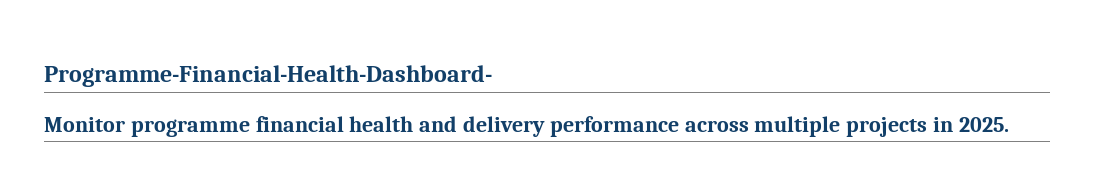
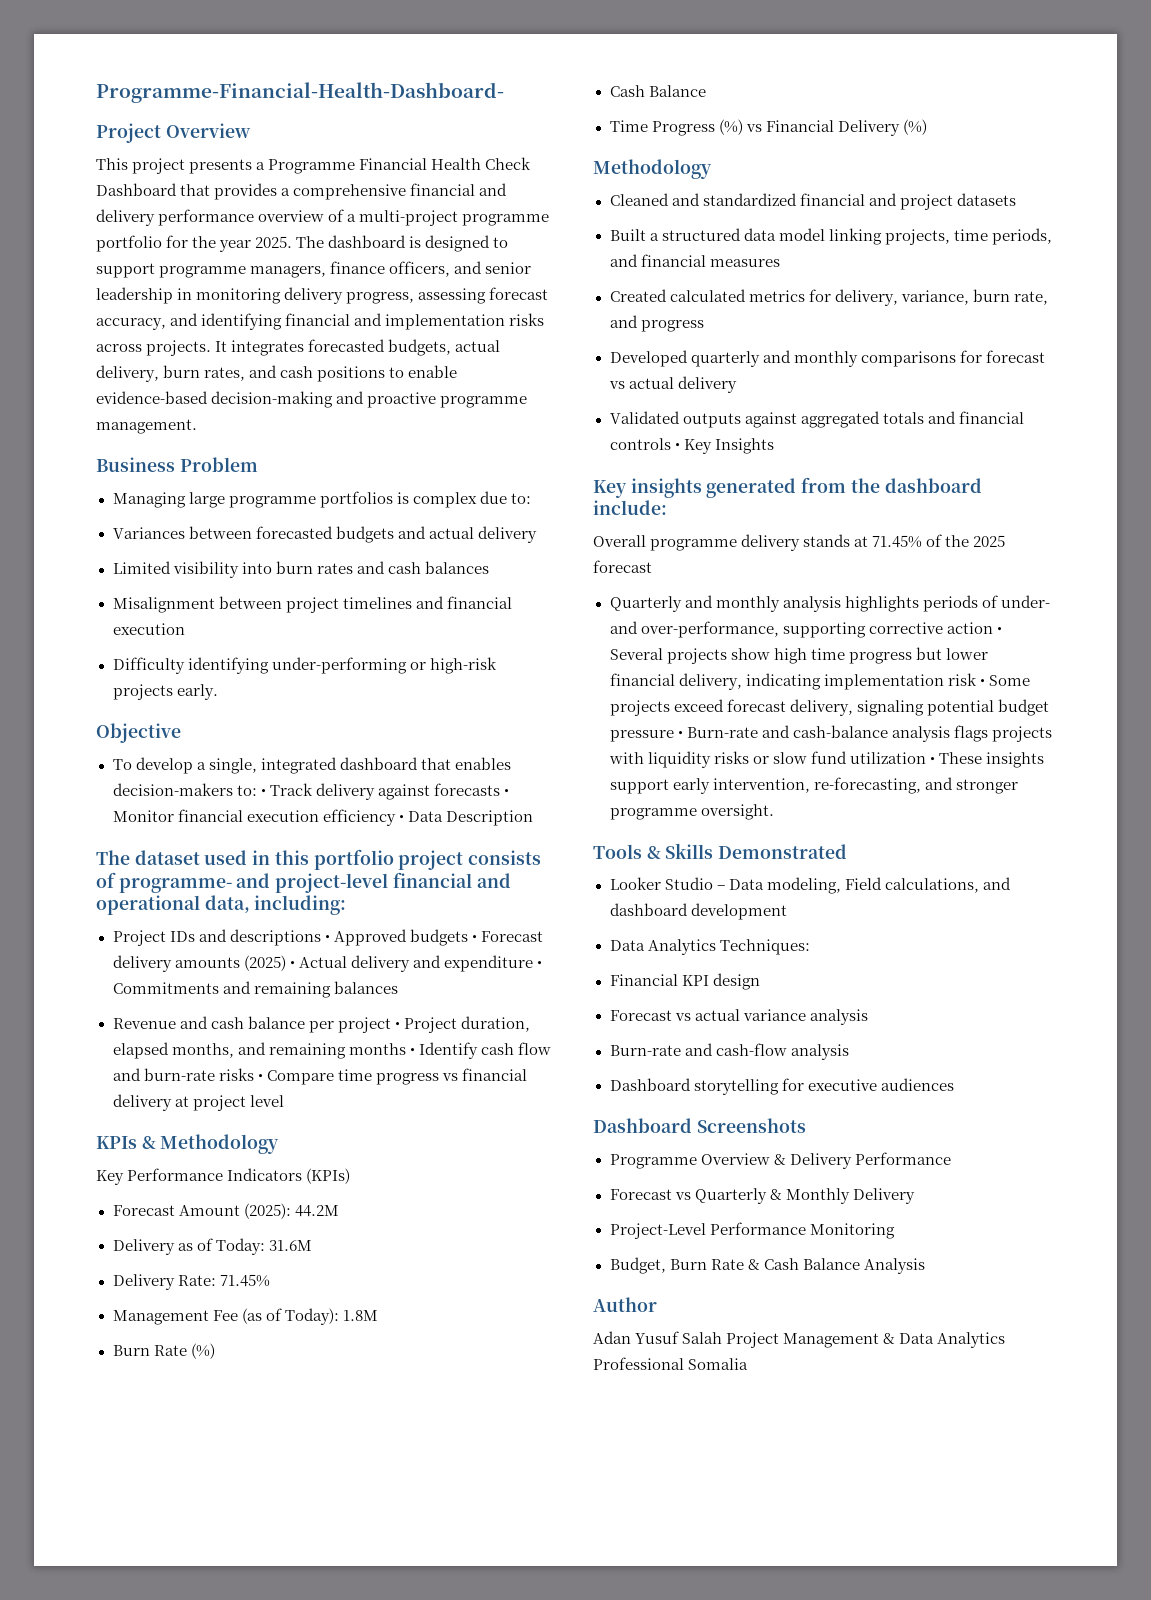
- Monitor programme financial health and delivery performance across multiple projects in 2025.
+ Project Overview
+ This project presents a Programme Financial Health Check Dashboard that provides a comprehensive financial and delivery performance overview of a multi-project programme portfolio for the year 2025. The dashboard is designed to support programme managers, finance officers, and senior leadership in monitoring delivery progress, assessing forecast accuracy, and identifying financial and implementation risks across projects. It integrates forecasted budgets, actual delivery, burn rates, and cash positions to enable evidence-based decision-making and proactive programme management.
+ Business Problem
+ Managing large programme portfolios is complex due to:
+ Variances between forecasted budgets and actual delivery
+ Limited visibility into burn rates and cash balances
+ Misalignment between project timelines and financial execution
+ Difficulty identifying under-performing or high-risk projects early.
+ Objective
+ To develop a single, integrated dashboard that enables decision-makers to: • Track delivery against forecasts • Monitor financial execution efficiency • Data Description
+ The dataset used in this portfolio project consists of programme- and project-level financial and operational data, including:
+ Project IDs and descriptions • Approved budgets • Forecast delivery amounts (2025) • Actual delivery and expenditure • Commitments and remaining balances
+ Revenue and cash balance per project • Project duration, elapsed months, and remaining months • Identify cash flow and burn-rate risks • Compare time progress vs financial delivery at project level
+ KPIs & Methodology
+ Key Performance Indicators (KPIs)
+ Forecast Amount (2025): 44.2M
+ Delivery as of Today: 31.6M
+ Delivery Rate: 71.45%
+ Management Fee (as of Today): 1.8M
+ Burn Rate (%)
+ Cash Balance
+ Time Progress (%) vs Financial Delivery (%)
+ Methodology
+ Cleaned and standardized financial and project datasets
+ Built a structured data model linking projects, time periods, and financial measures
+ Created calculated metrics for delivery, variance, burn rate, and progress
+ Developed quarterly and monthly comparisons for forecast vs actual delivery
+ Validated outputs against aggregated totals and financial controls • Key Insights
+ Key insights generated from the dashboard include:
+ Overall programme delivery stands at 71.45% of the 2025 forecast
+ Quarterly and monthly analysis highlights periods of under- and over-performance, supporting corrective action • Several projects show high time progress but lower financial delivery, indicating implementation risk • Some projects exceed forecast delivery, signaling potential budget pressure • Burn-rate and cash-balance analysis flags projects with liquidity risks or slow fund utilization • These insights support early intervention, re-forecasting, and stronger programme oversight.
+ Tools & Skills Demonstrated
+ Looker Studio – Data modeling, Field calculations, and dashboard development
+ Data Analytics Techniques:
+ Financial KPI design
+ Forecast vs actual variance analysis
+ Burn-rate and cash-flow analysis
+ Dashboard storytelling for executive audiences
+ Dashboard Screenshots
+ Programme Overview & Delivery Performance
+ Forecast vs Quarterly & Monthly Delivery
+ Project-Level Performance Monitoring
+ Budget, Burn Rate & Cash Balance Analysis
+ Author
+ Adan Yusuf Salah Project Management & Data Analytics Professional Somalia

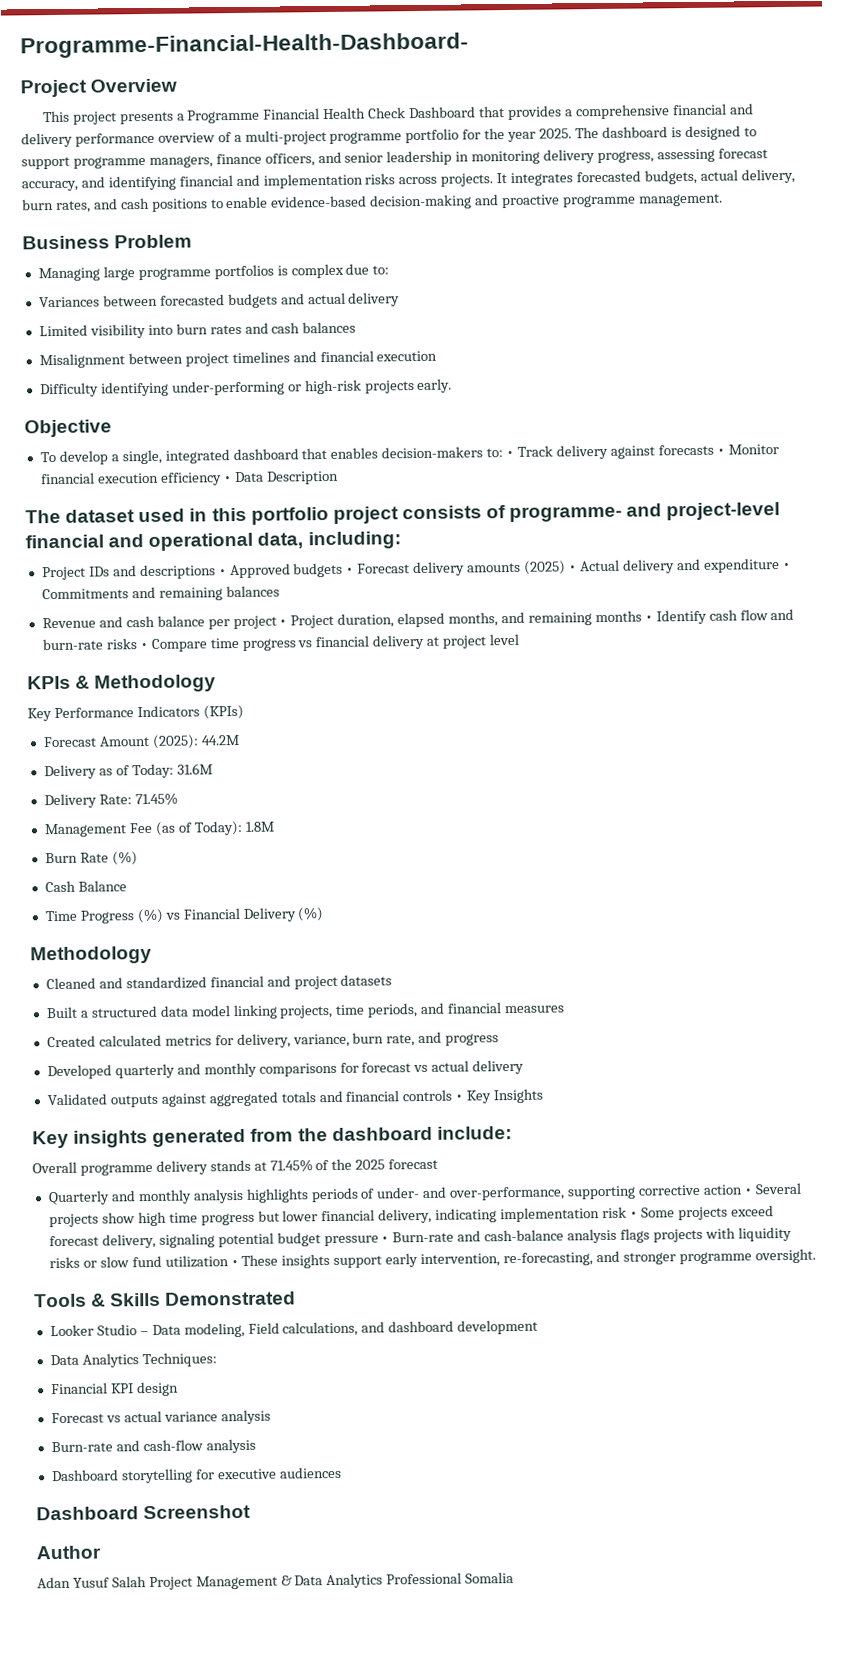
- Dashboard Screenshots
- Programme Overview & Delivery Performance
- Forecast vs Quarterly & Monthly Delivery
- Project-Level Performance Monitoring
- Budget, Burn Rate & Cash Balance Analysis
+ Dashboard Screenshot

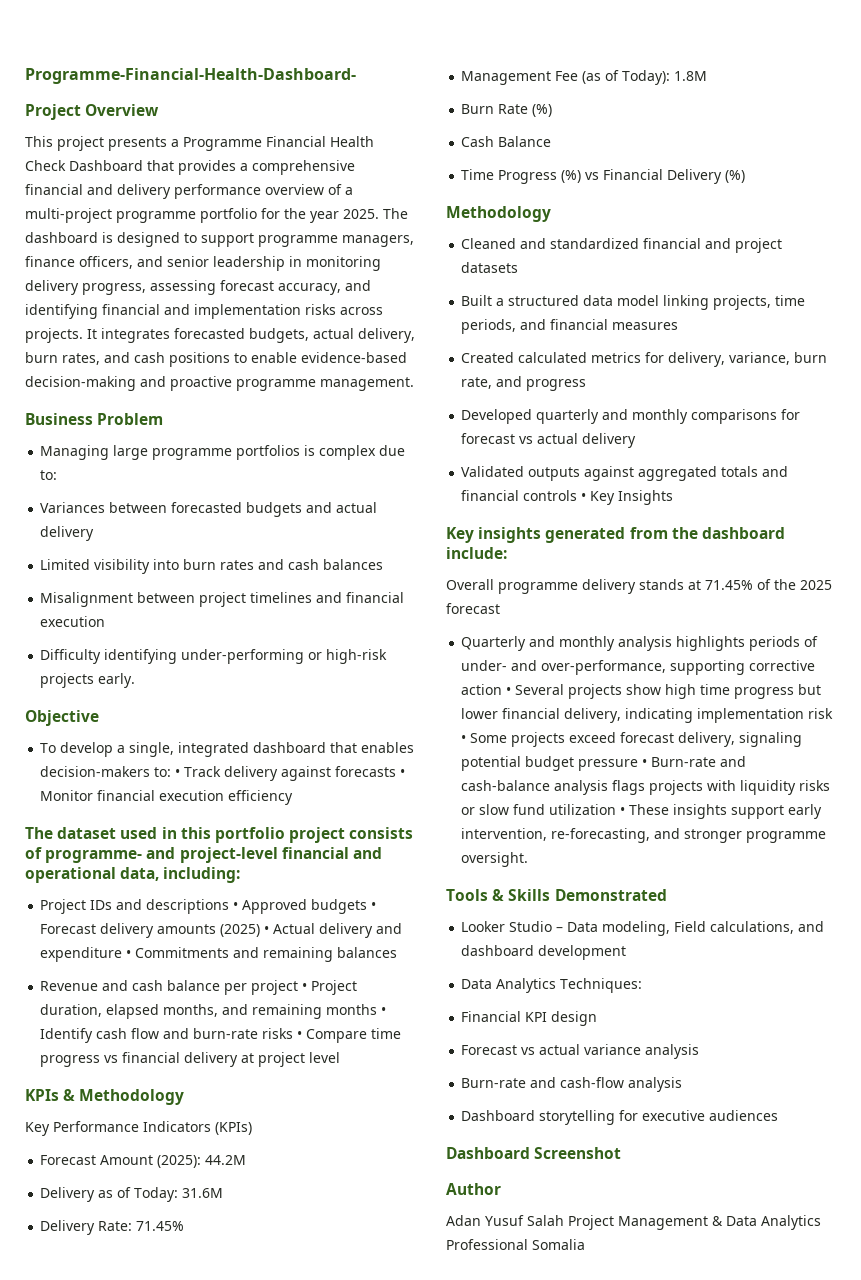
- To develop a single, integrated dashboard that enables decision-makers to: • Track delivery against forecasts • Monitor financial execution efficiency • Data Description
+ To develop a single, integrated dashboard that enables decision-makers to: • Track delivery against forecasts • Monitor financial execution efficiency

